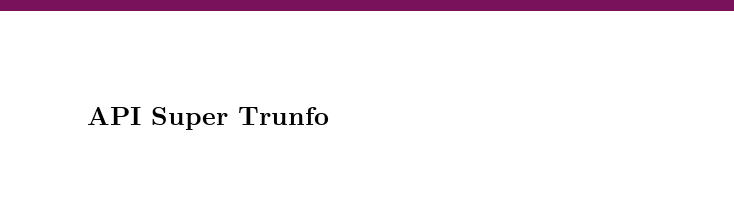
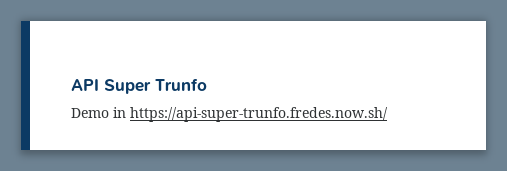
+ Demo in https://api-super-trunfo.fredes.now.sh/

